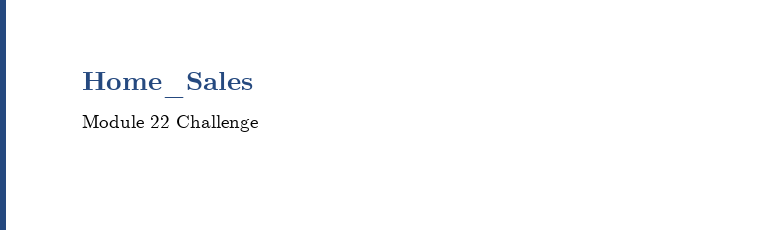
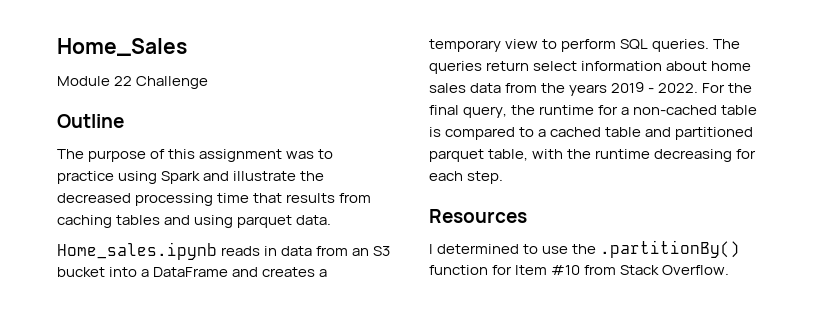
+ Outline
+ The purpose of this assignment was to practice using Spark and illustrate the decreased processing time that results from caching tables and using parquet data.
+ Home_sales.ipynb reads in data from an S3 bucket into a DataFrame and creates a temporary view to perform SQL queries. The queries return select information about home sales data from the years 2019 - 2022. For the final query, the runtime for a non-cached table is compared to a cached table and partitioned parquet table, with the runtime decreasing for each step.
+ Resources
+ I determined to use the .partitionBy() function for Item #10 from Stack Overflow.

